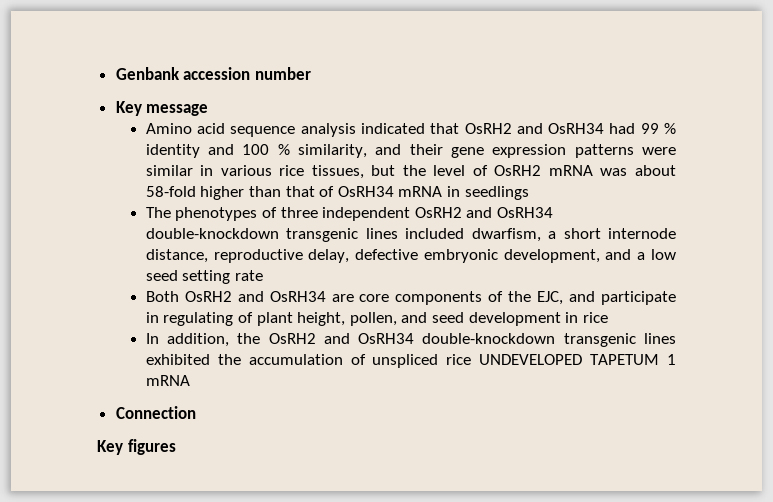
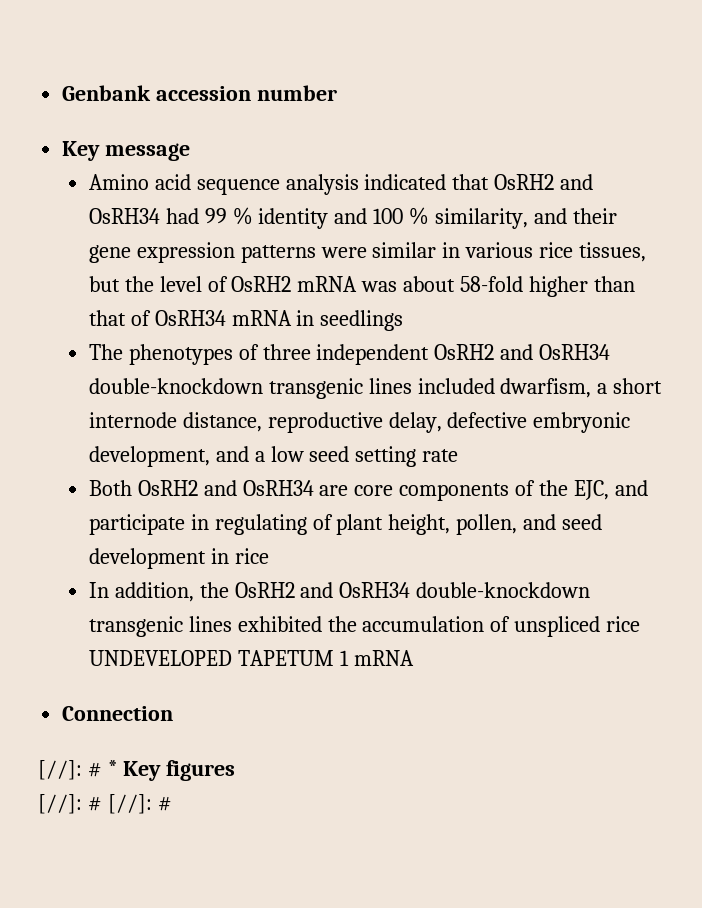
- Key figures
+ [//]: # * Key figures
+ [//]: # [//]: #

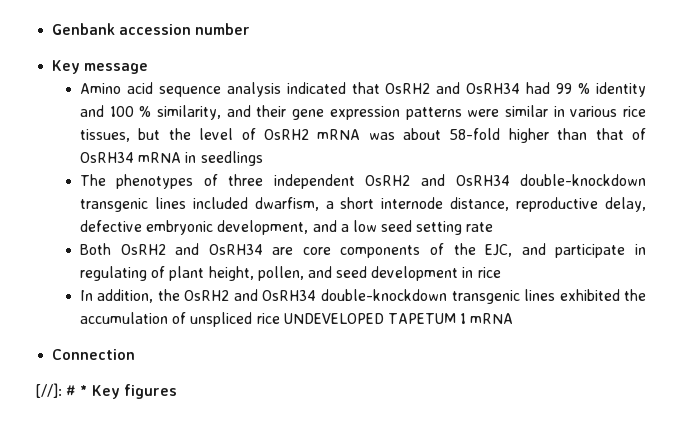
- [//]: # [//]: #

